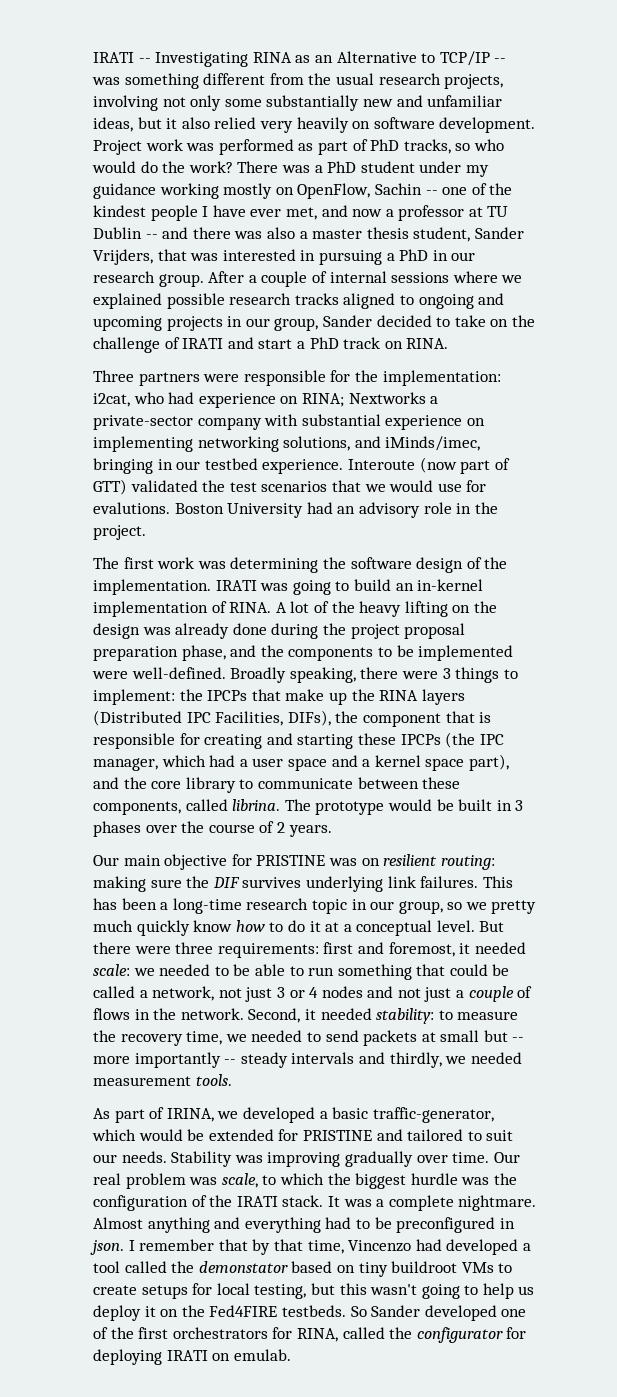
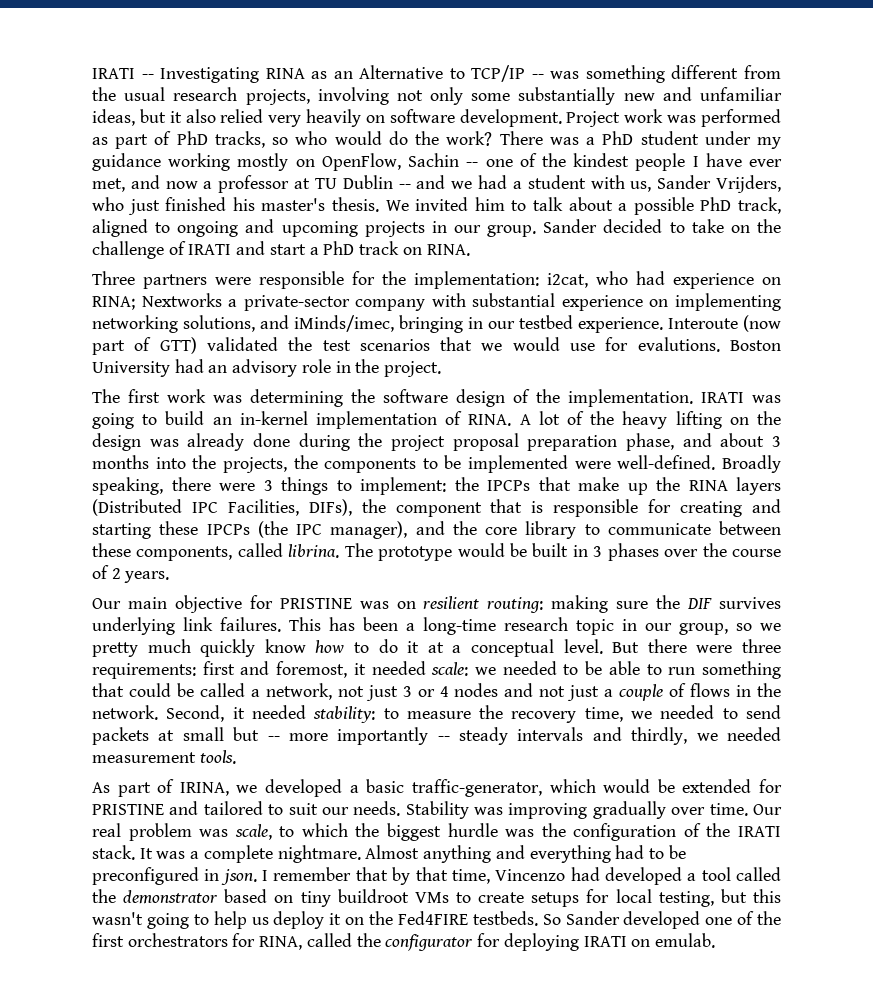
- There was a PhD student under my guidance working mostly on OpenFlow, Sachin -- one of the kindest people I have ever met, and now a professor at TU Dublin -- and there was also a master thesis student, Sander Vrijders, that was interested in pursuing a PhD in our research group. After a couple of internal sessions where we explained possible research tracks aligned to ongoing and upcoming projects in our group, Sander decided to take on the challenge of IRATI and start a PhD track on RINA.
+ There was a PhD student under my guidance working mostly on OpenFlow, Sachin -- one of the kindest people I have ever met, and now a professor at TU Dublin -- and we had a student with us, Sander Vrijders, who just finished his master's thesis. We invited him to talk about a possible PhD track, aligned to ongoing and upcoming projects in our group. Sander decided to take on the challenge of IRATI and start a PhD track on RINA.
- A lot of the heavy lifting on the design was already done during the project proposal preparation phase, and the components to be implemented were well-defined.
+ A lot of the heavy lifting on the design was already done during the project proposal preparation phase, and about 3 months into the projects, the components to be implemented were well-defined.
- Broadly speaking, there were 3 things to implement: the IPCPs that make up the RINA layers (Distributed IPC Facilities, DIFs), the component that is responsible for creating and starting these IPCPs (the IPC manager, which had a user space and a kernel space part), and the core library to communicate between these components, called librina.
+ Broadly speaking, there were 3 things to implement: the IPCPs that make up the RINA layers (Distributed IPC Facilities, DIFs), the component that is responsible for creating and starting these IPCPs (the IPC manager), and the core library to communicate between these components, called librina.
- I remember that by that time, Vincenzo had developed a tool called the demonstator based on tiny buildroot VMs to create setups for local testing, but this wasn't going to help us deploy it on the Fed4FIRE testbeds.
+ I remember that by that time, Vincenzo had developed a tool called the demonstrator based on tiny buildroot VMs to create setups for local testing, but this wasn't going to help us deploy it on the Fed4FIRE testbeds.

